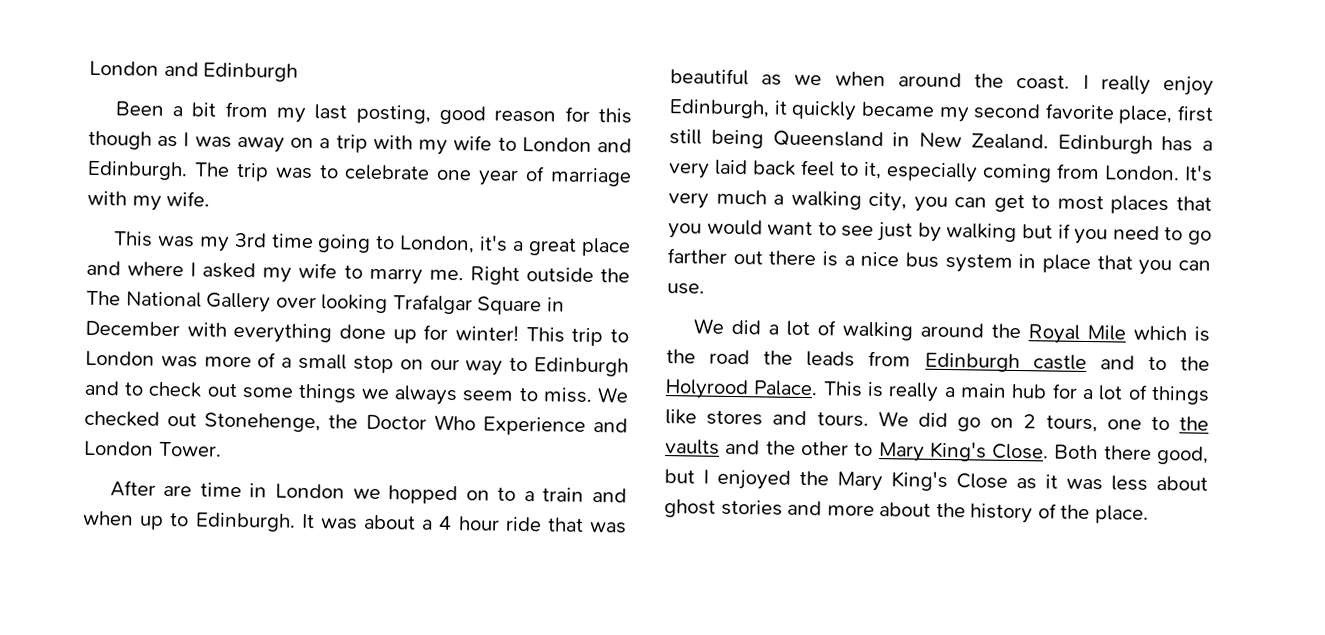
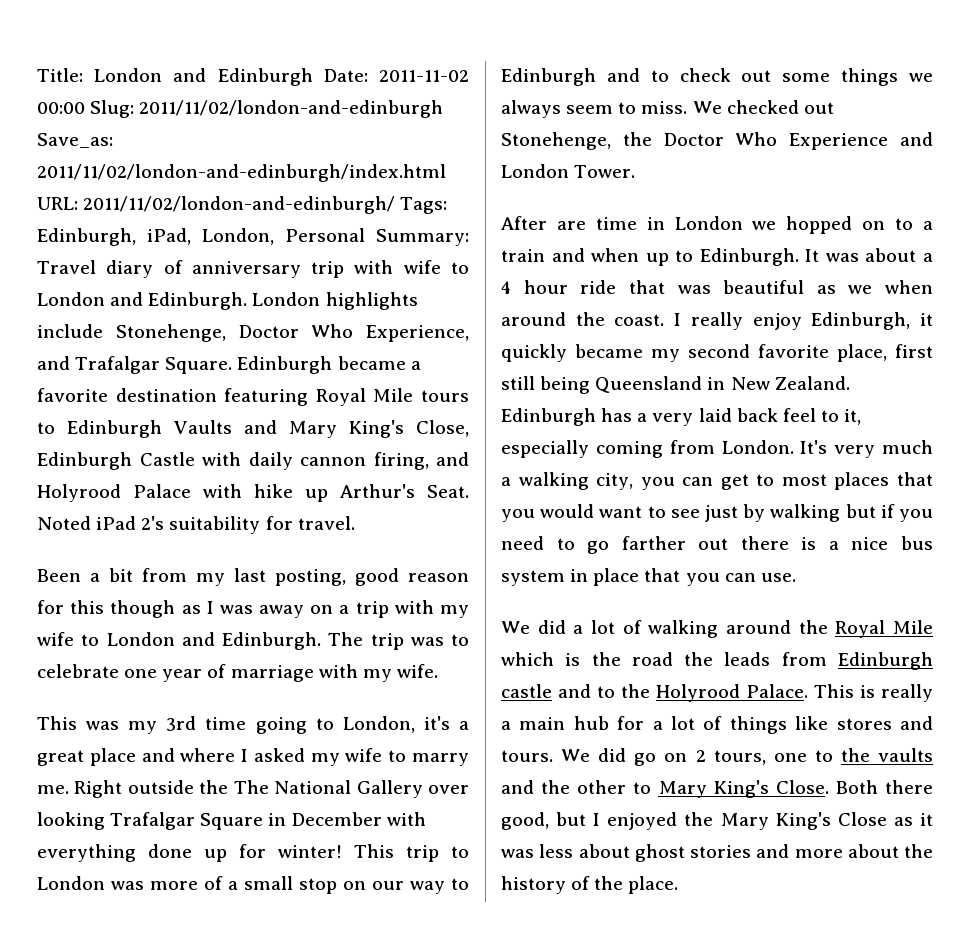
- London and Edinburgh
+ Title: London and Edinburgh Date: 2011-11-02 00:00 Slug: 2011/11/02/london-and-edinburgh Save_as: 2011/11/02/london-and-edinburgh/index.html URL: 2011/11/02/london-and-edinburgh/ Tags: Edinburgh, iPad, London, Personal Summary: Travel diary of anniversary trip with wife to London and Edinburgh. London highlights include Stonehenge, Doctor Who Experience, and Trafalgar Square. Edinburgh became a favorite destination featuring Royal Mile tours to Edinburgh Vaults and Mary King's Close, Edinburgh Castle with daily cannon firing, and Holyrood Palace with hike up Arthur's Seat. Noted iPad 2's suitability for travel.

